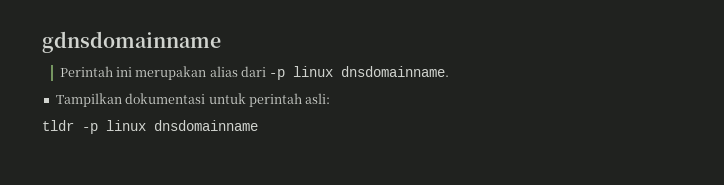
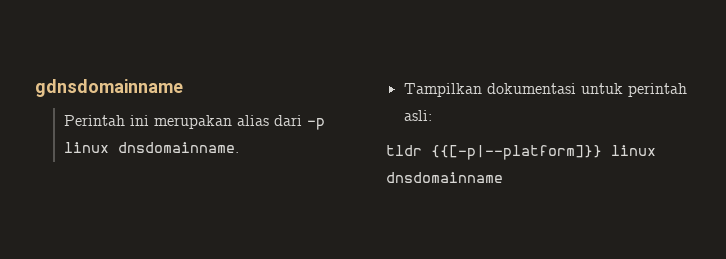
- tldr -p linux dnsdomainname
+ tldr {{[-p|--platform]}} linux dnsdomainname

